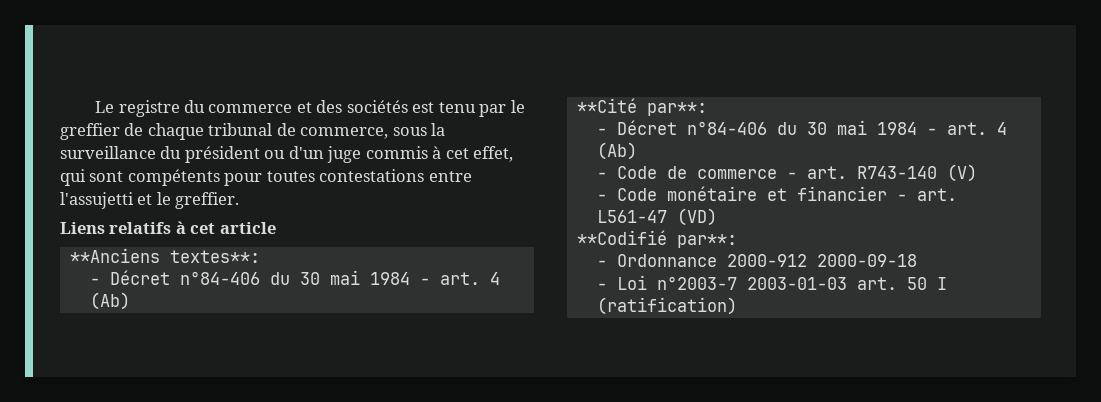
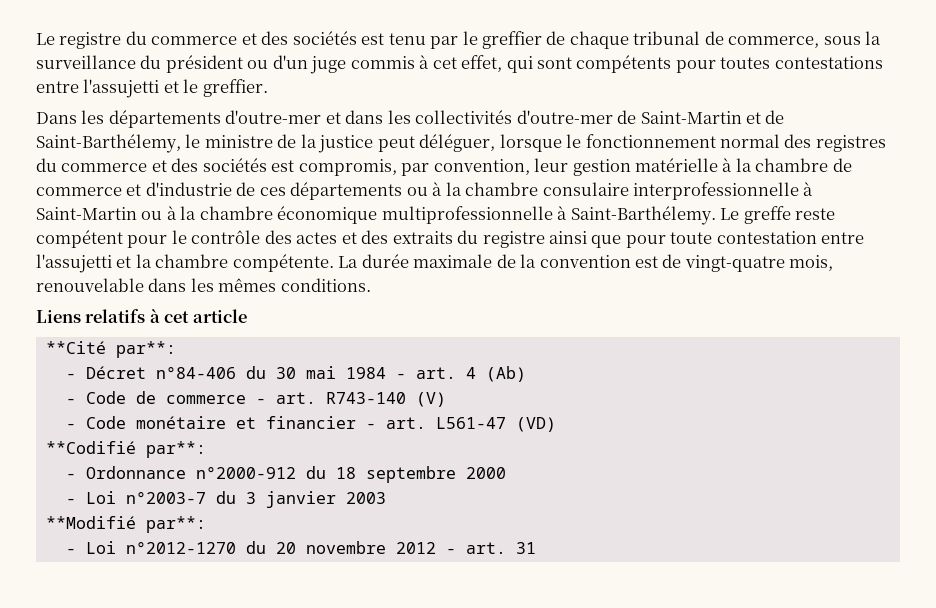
+ Dans les départements d'outre-mer et dans les collectivités d'outre-mer de Saint-Martin et de Saint-Barthélemy, le ministre de la justice peut déléguer, lorsque le fonctionnement normal des registres du commerce et des sociétés est compromis, par convention, leur gestion matérielle à la chambre de commerce et d'industrie de ces départements ou à la chambre consulaire interprofessionnelle à Saint-Martin ou à la chambre économique multiprofessionnelle à Saint-Barthélemy. Le greffe reste compétent pour le contrôle des actes et des extraits du registre ainsi que pour toute contestation entre l'assujetti et la chambre compétente. La durée maximale de la convention est de vingt-quatre mois, renouvelable dans les mêmes conditions.
- **Anciens textes**:
- - Décret n°84-406 du 30 mai 1984 - art. 4 (Ab)
- - Ordonnance 2000-912 2000-09-18
- - Loi n°2003-7 2003-01-03 art. 50 I (ratification)
+ - Ordonnance n°2000-912 du 18 septembre 2000
+ - Loi n°2003-7 du 3 janvier 2003
+ **Modifié par**:
+ - Loi n°2012-1270 du 20 novembre 2012 - art. 31

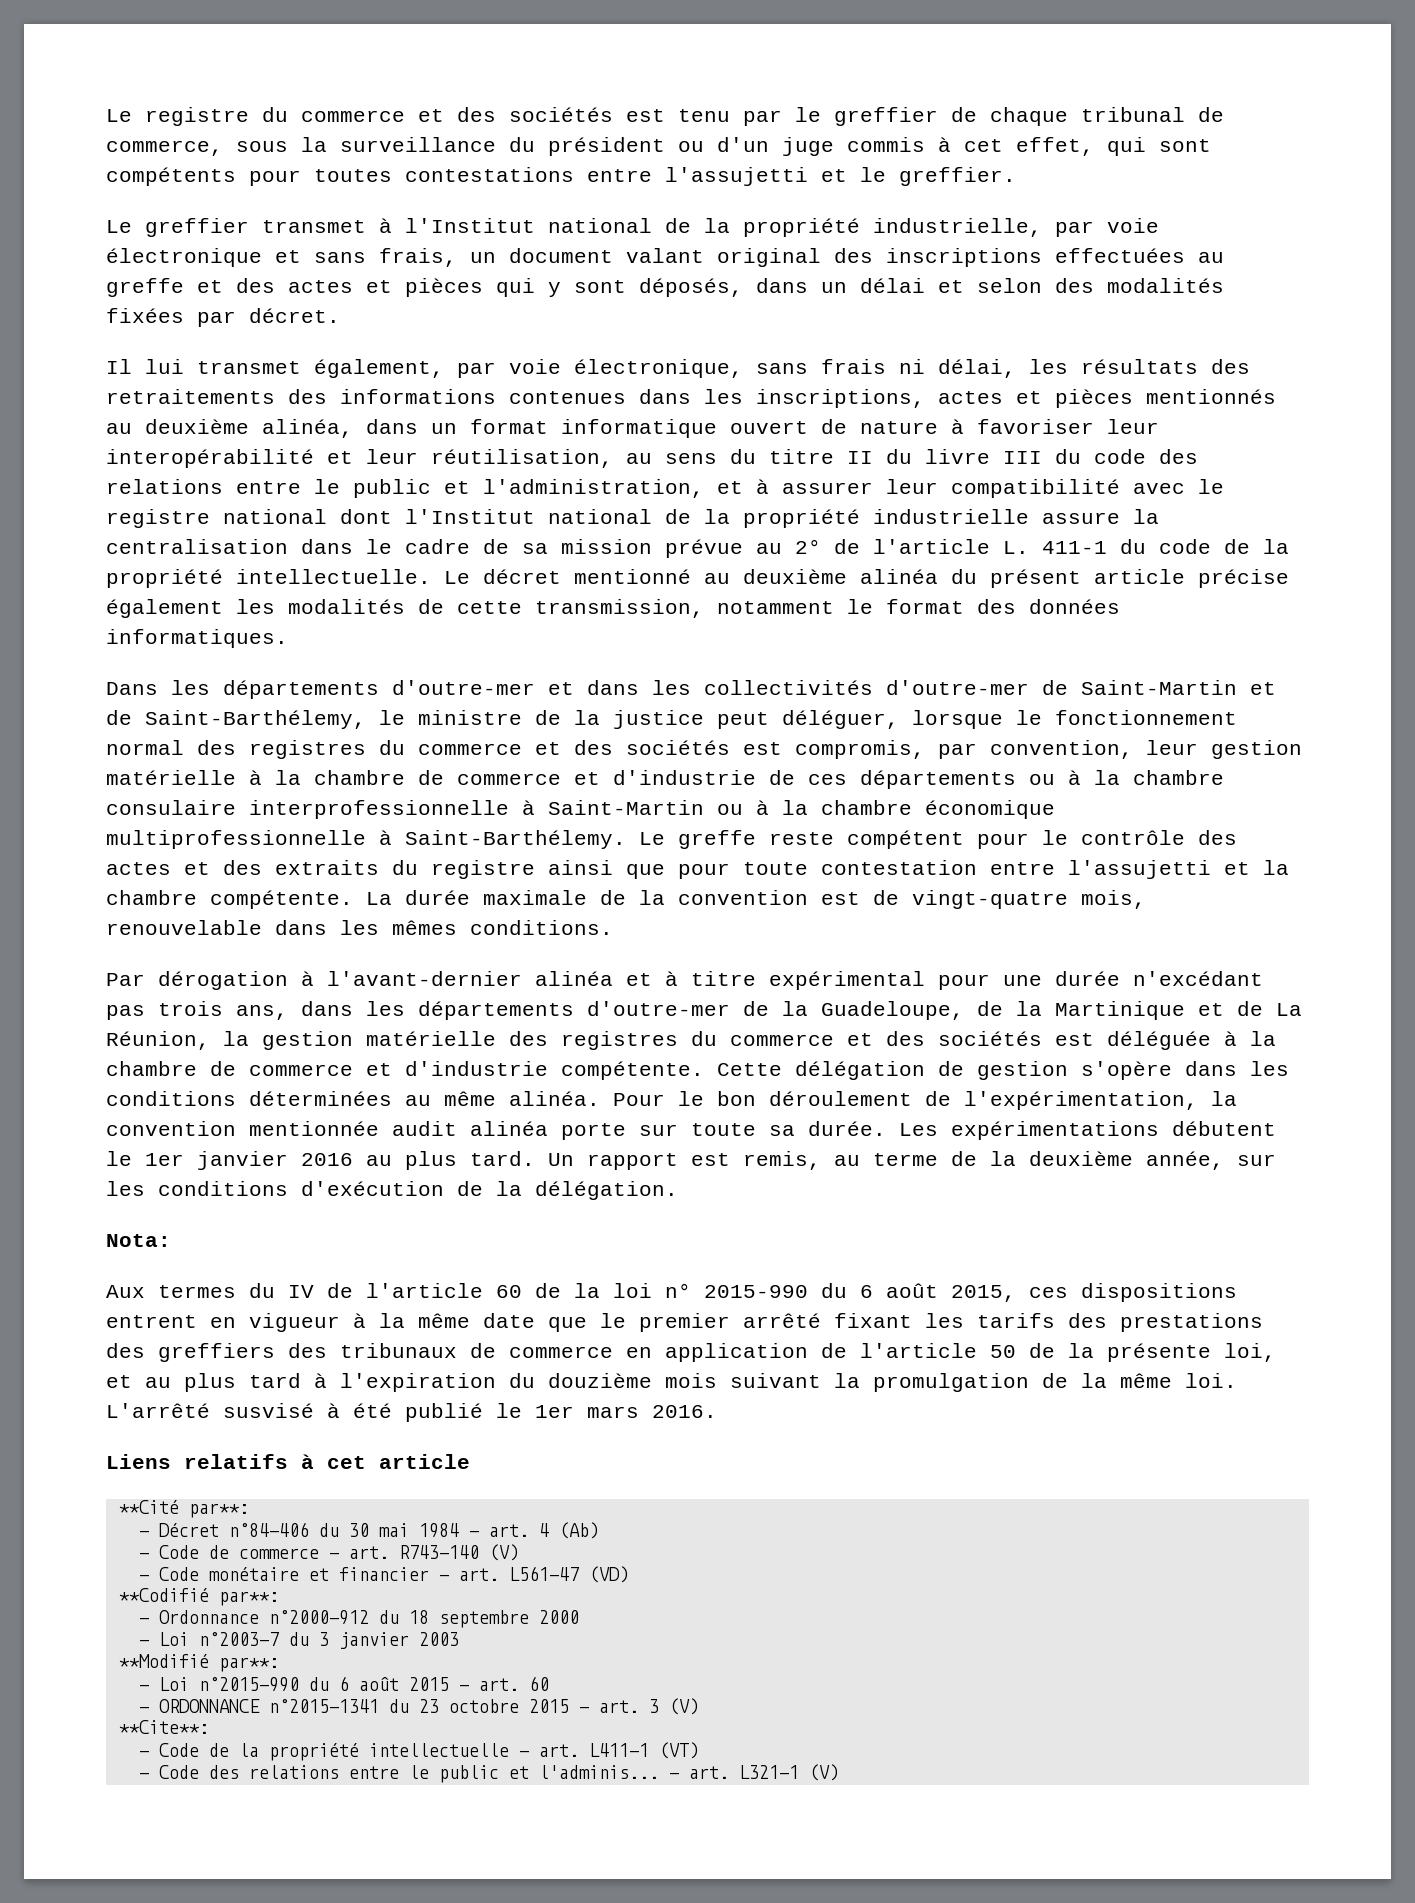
+ Le greffier transmet à l'Institut national de la propriété industrielle, par voie électronique et sans frais, un document valant original des inscriptions effectuées au greffe et des actes et pièces qui y sont déposés, dans un délai et selon des modalités fixées par décret.
+ Il lui transmet également, par voie électronique, sans frais ni délai, les résultats des retraitements des informations contenues dans les inscriptions, actes et pièces mentionnés au deuxième alinéa, dans un format informatique ouvert de nature à favoriser leur interopérabilité et leur réutilisation, au sens du titre II du livre III du code des relations entre le public et l'administration, et à assurer leur compatibilité avec le registre national dont l'Institut national de la propriété industrielle assure la centralisation dans le cadre de sa mission prévue au 2° de l'article L. 411-1 du code de la propriété intellectuelle. Le décret mentionné au deuxième alinéa du présent article précise également les modalités de cette transmission, notamment le format des données informatiques.
+ Par dérogation à l'avant-dernier alinéa et à titre expérimental pour une durée n'excédant pas trois ans, dans les départements d'outre-mer de la Guadeloupe, de la Martinique et de La Réunion, la gestion matérielle des registres du commerce et des sociétés est déléguée à la chambre de commerce et d'industrie compétente. Cette délégation de gestion s'opère dans les conditions déterminées au même alinéa. Pour le bon déroulement de l'expérimentation, la convention mentionnée audit alinéa porte sur toute sa durée. Les expérimentations débutent le 1er janvier 2016 au plus tard. Un rapport est remis, au terme de la deuxième année, sur les conditions d'exécution de la délégation.
+ Nota:
+ Aux termes du IV de l'article 60 de la loi n° 2015-990 du 6 août 2015, ces dispositions entrent en vigueur à la même date que le premier arrêté fixant les tarifs des prestations des greffiers des tribunaux de commerce en application de l'article 50 de la présente loi, et au plus tard à l'expiration du douzième mois suivant la promulgation de la même loi. L'arrêté susvisé à été publié le 1er mars 2016.
- - Loi n°2012-1270 du 20 novembre 2012 - art. 31
+ - Loi n°2015-990 du 6 août 2015 - art. 60
+ - ORDONNANCE n°2015-1341 du 23 octobre 2015 - art. 3 (V)
+ **Cite**:
+ - Code de la propriété intellectuelle - art. L411-1 (VT)
+ - Code des relations entre le public et l'adminis... - art. L321-1 (V)

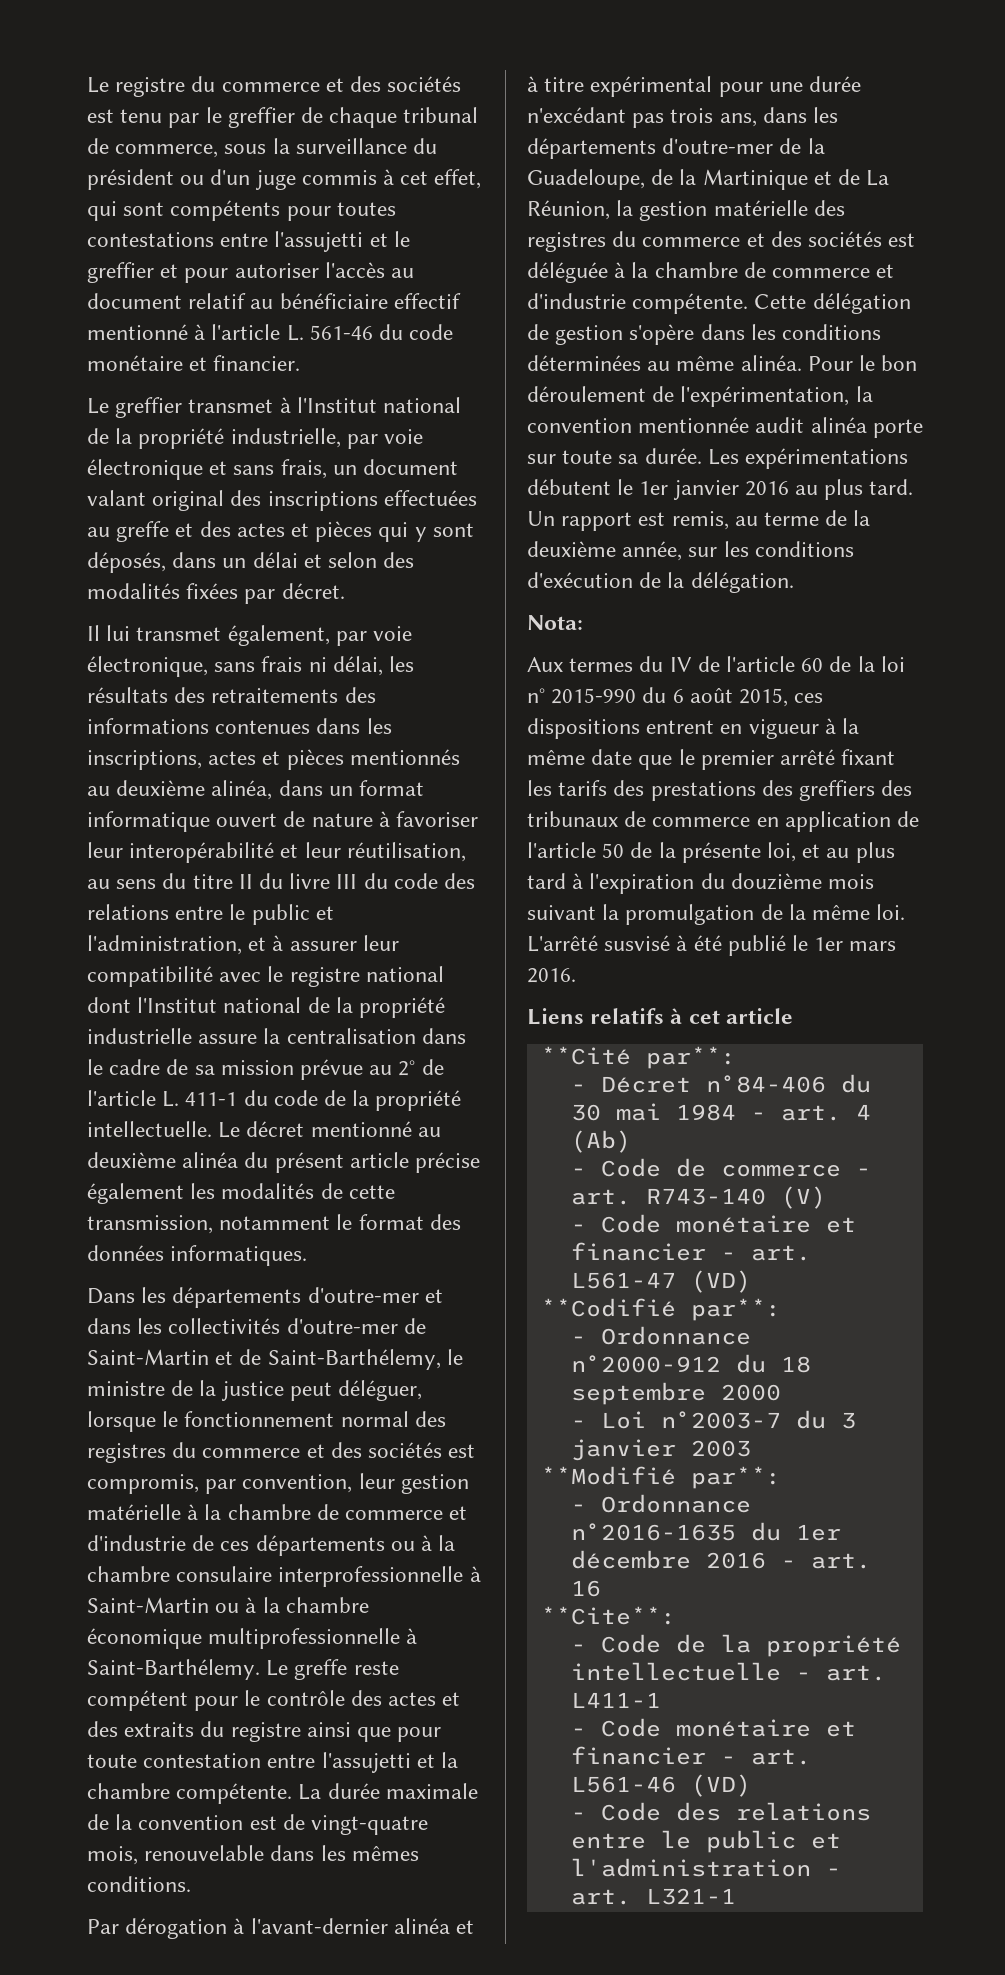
- Le registre du commerce et des sociétés est tenu par le greffier de chaque tribunal de commerce, sous la surveillance du président ou d'un juge commis à cet effet, qui sont compétents pour toutes contestations entre l'assujetti et le greffier.
+ Le registre du commerce et des sociétés est tenu par le greffier de chaque tribunal de commerce, sous la surveillance du président ou d'un juge commis à cet effet, qui sont compétents pour toutes contestations entre l'assujetti et le greffier et pour autoriser l'accès au document relatif au bénéficiaire effectif mentionné à l'article L. 561-46 du code monétaire et financier.
- - Loi n°2015-990 du 6 août 2015 - art. 60
- - ORDONNANCE n°2015-1341 du 23 octobre 2015 - art. 3 (V)
+ - Ordonnance n°2016-1635 du 1er décembre 2016 - art. 16
- - Code de la propriété intellectuelle - art. L411-1 (VT)
+ - Code de la propriété intellectuelle - art. L411-1
+ - Code monétaire et financier - art. L561-46 (VD)
- - Code des relations entre le public et l'adminis... - art. L321-1 (V)
+ - Code des relations entre le public et l'administration - art. L321-1

